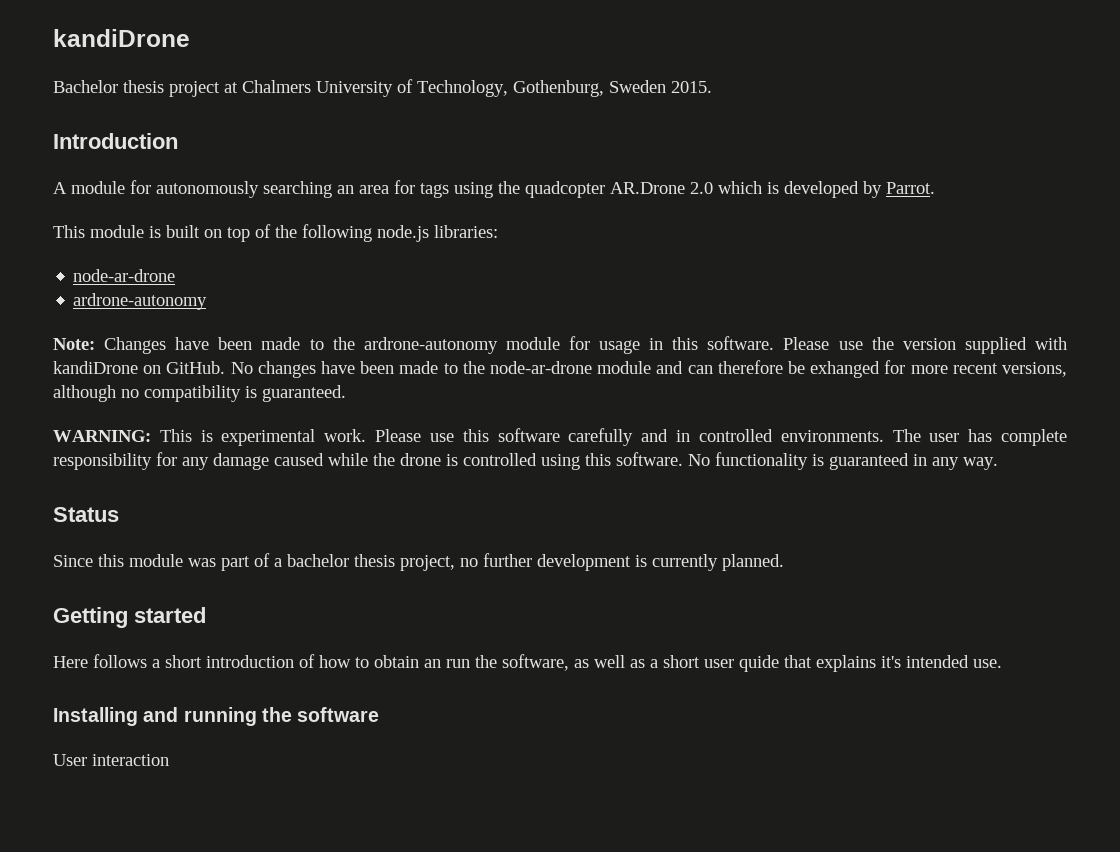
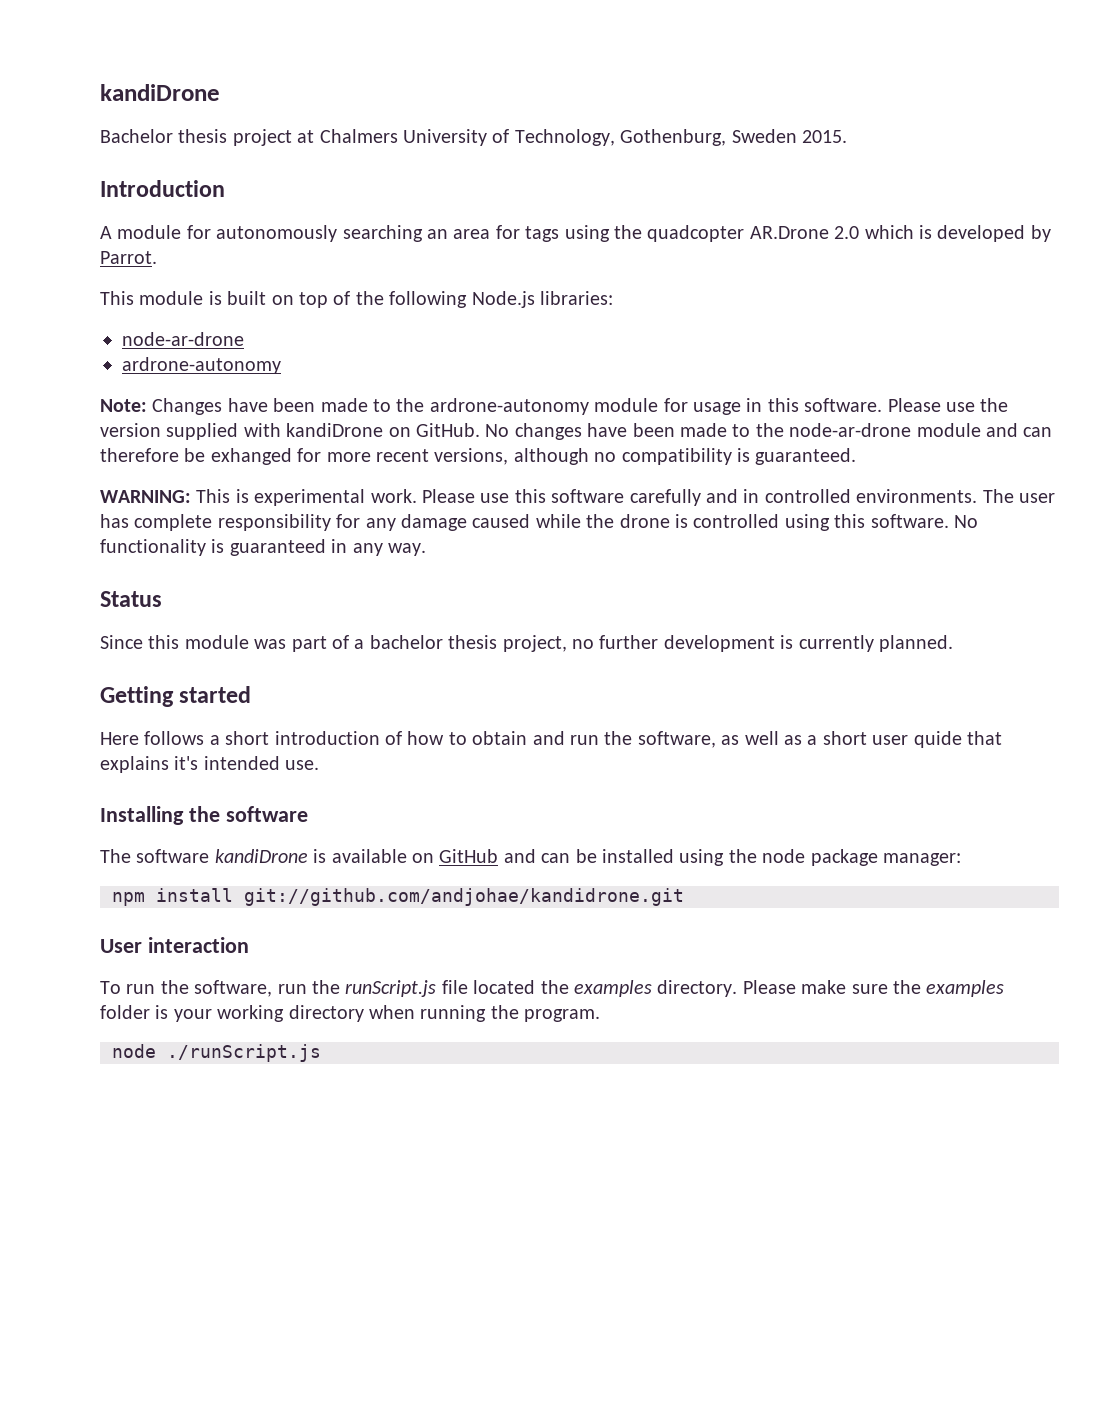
- This module is built on top of the following node.js libraries:
+ This module is built on top of the following Node.js libraries:
- Here follows a short introduction of how to obtain an run the software, as well as a short user quide that explains it's intended use.
+ Here follows a short introduction of how to obtain and run the software, as well as a short user quide that explains it's intended use.
- Installing and running the software
+ Installing the software
+ The software kandiDrone is available on GitHub and can be installed using the node package manager:
+ npm install git://github.com/andjohae/kandidrone.git
  User interaction
+ To run the software, run the runScript.js file located the examples directory. Please make sure the examples folder is your working directory when running the program.
+ node ./runScript.js

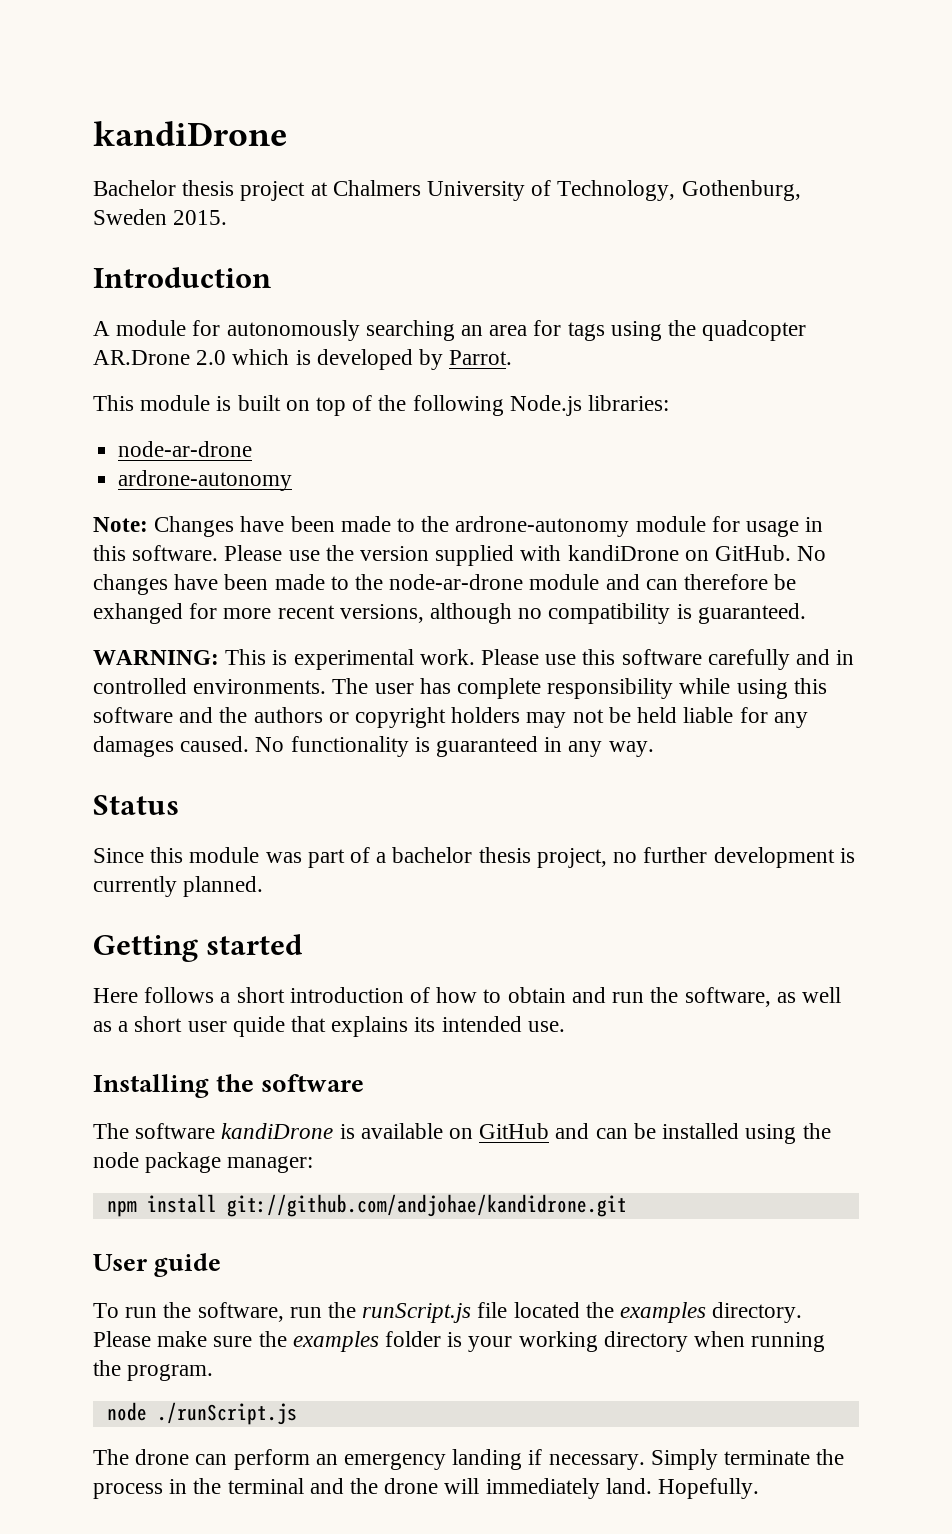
- The user has complete responsibility for any damage caused while the drone is controlled using this software.
+ The user has complete responsibility while using this software and the authors or copyright holders may not be held liable for any damages caused.
- Here follows a short introduction of how to obtain and run the software, as well as a short user quide that explains it's intended use.
+ Here follows a short introduction of how to obtain and run the software, as well as a short user quide that explains its intended use.
- User interaction
+ User guide
+ The drone can perform an emergency landing if necessary. Simply terminate the process in the terminal and the drone will immediately land. Hopefully.

